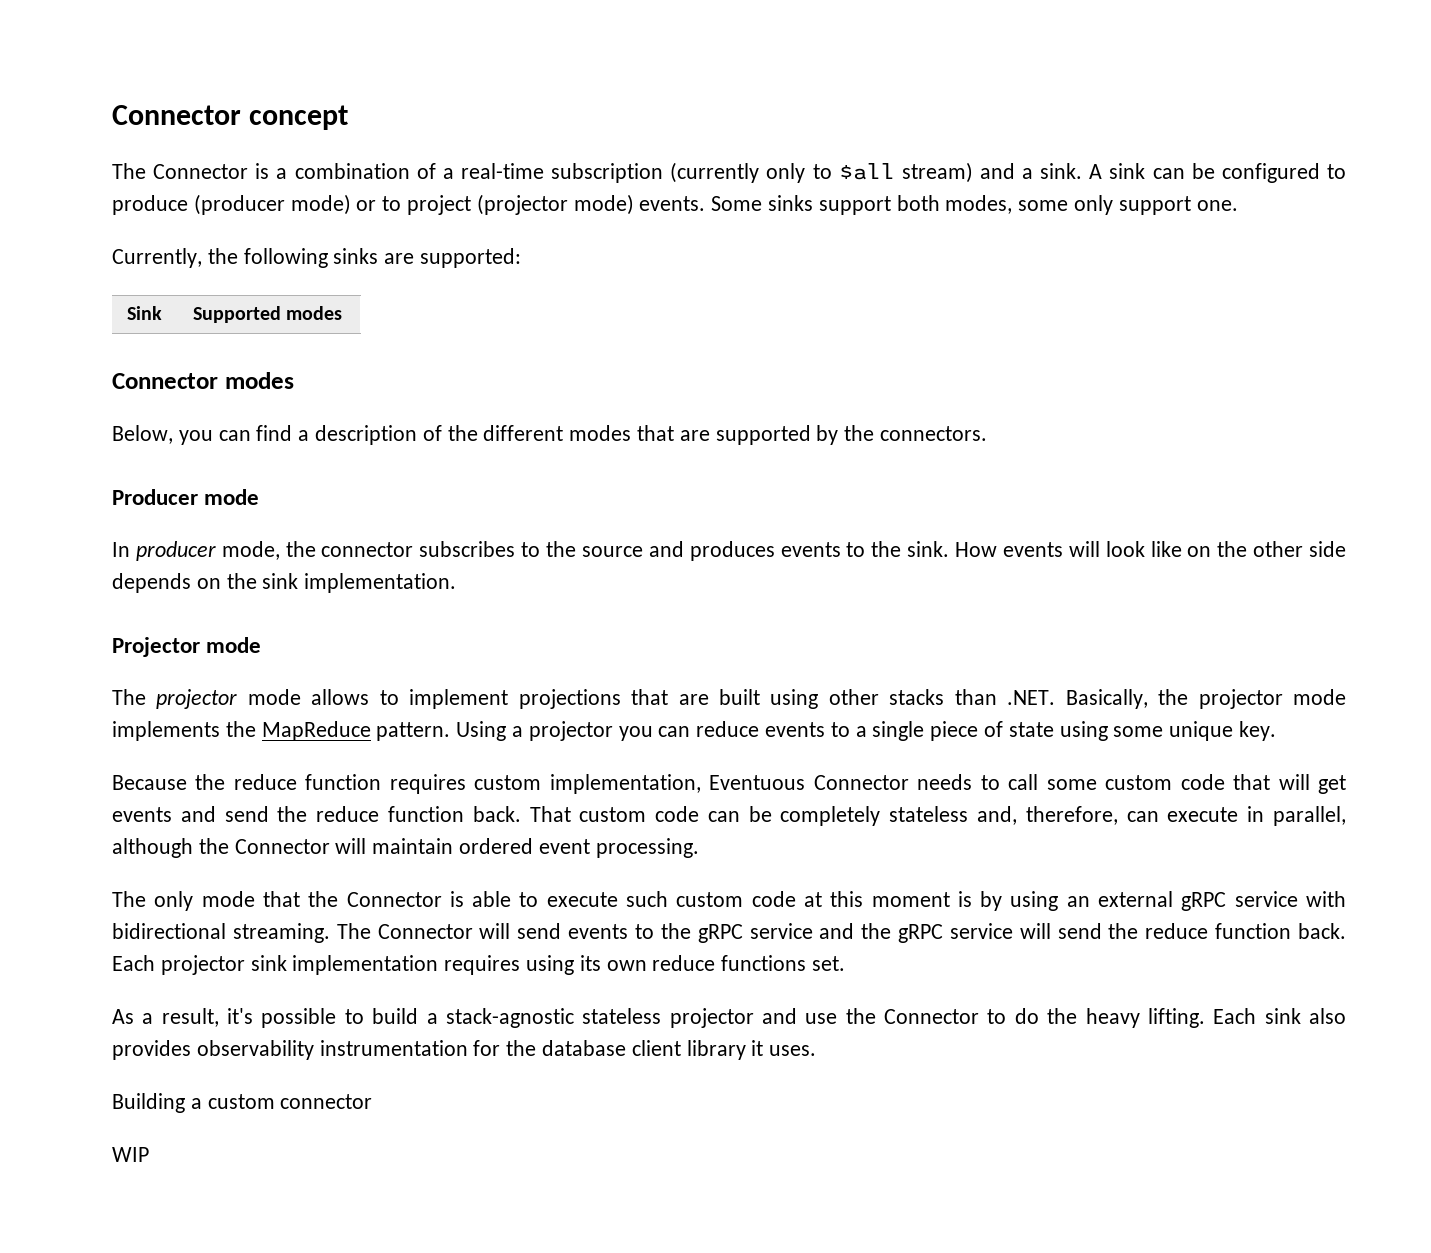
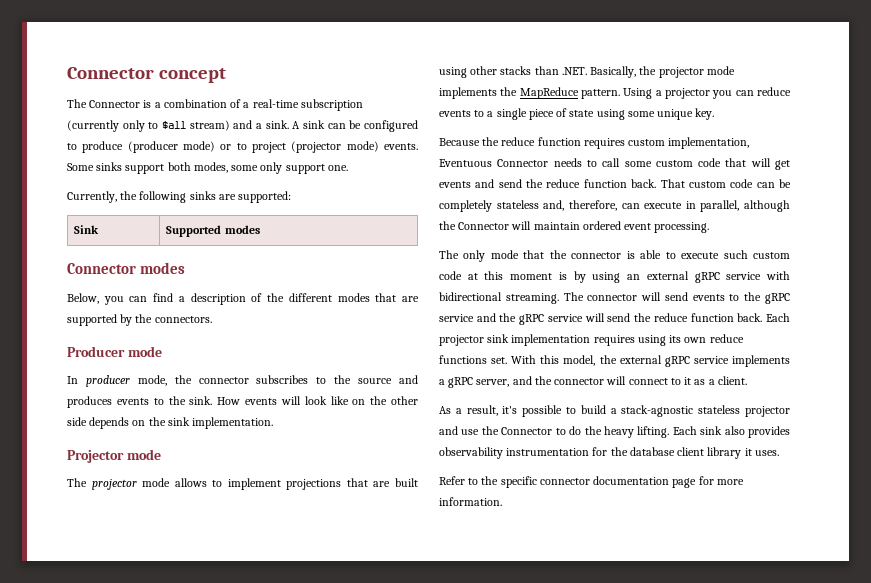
- The only mode that the Connector is able to execute such custom code at this moment is by using an external gRPC service with bidirectional streaming.
+ The only mode that the connector is able to execute such custom code at this moment is by using an external gRPC service with bidirectional streaming.
- The Connector will send events to the gRPC service and the gRPC service will send the reduce function back.
+ The connector will send events to the gRPC service and the gRPC service will send the reduce function back.
+ With this model, the external gRPC service implements a gRPC server, and the connector will connect to it as a client.
- Building a custom connector
- WIP
+ Refer to the specific connector documentation page for more information.

